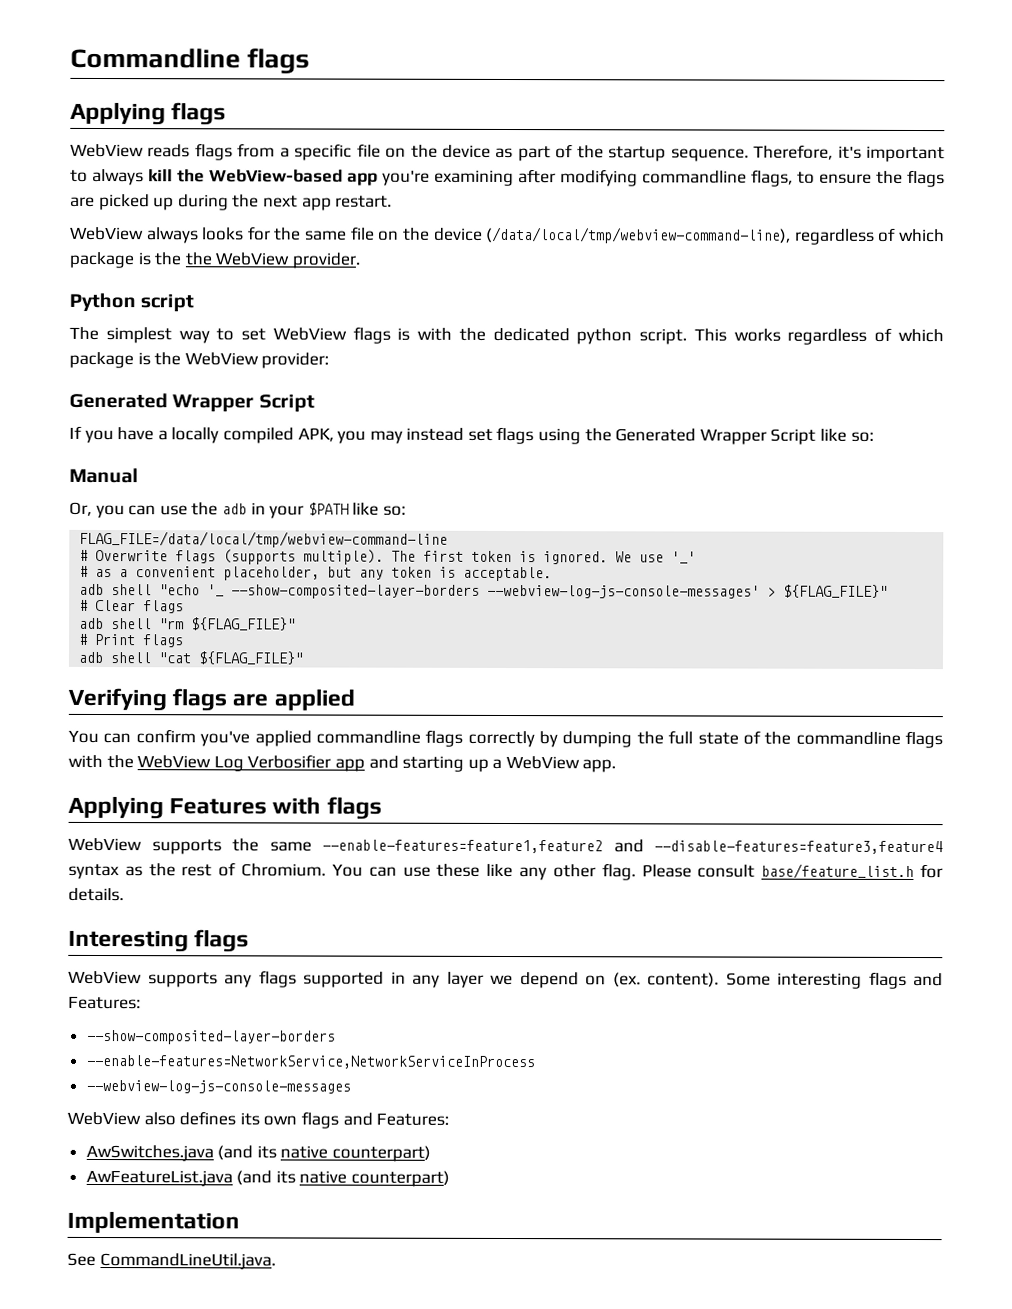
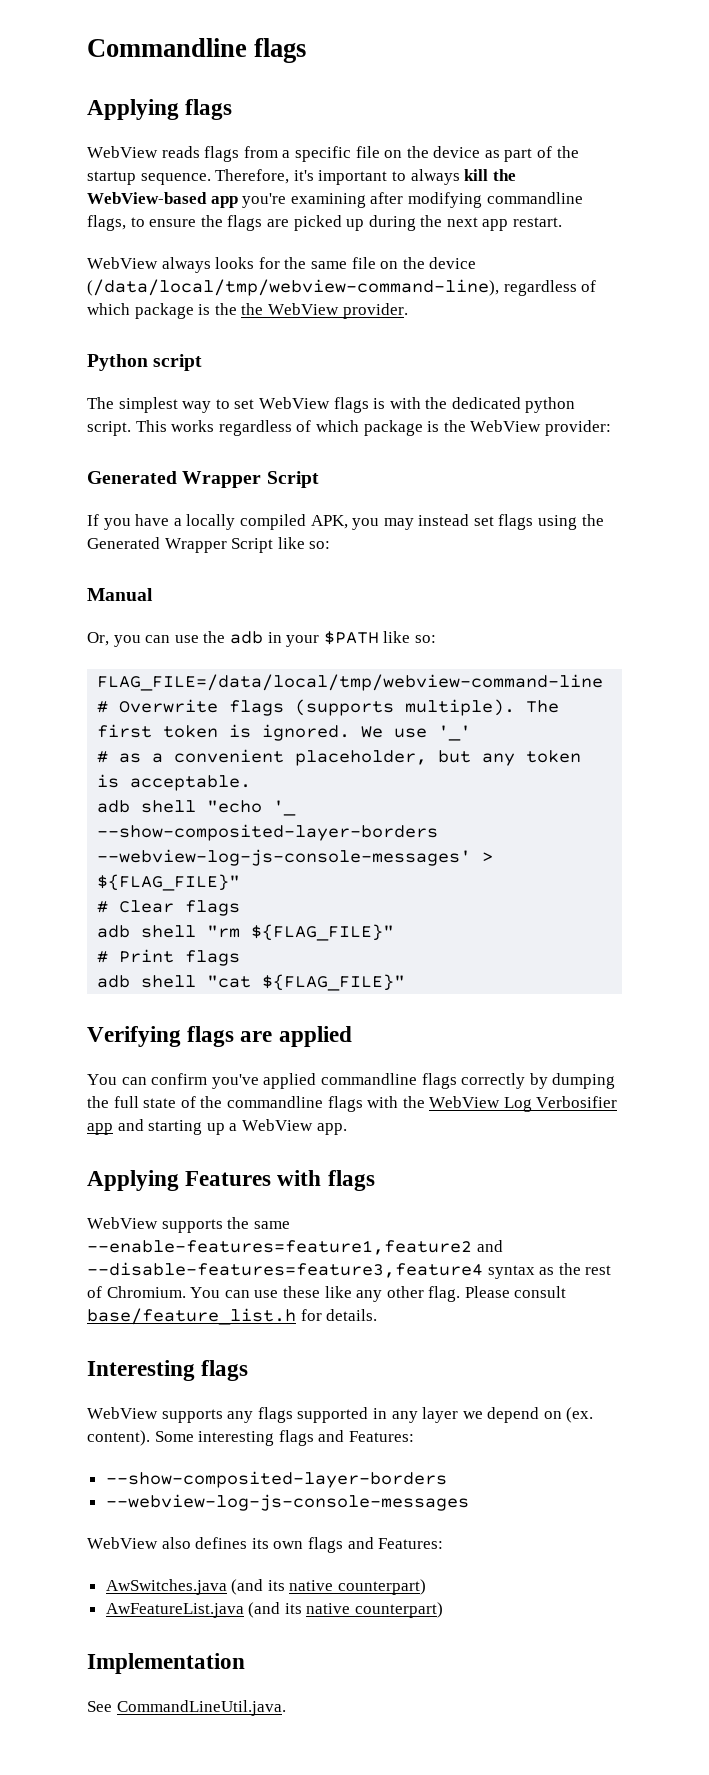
- --enable-features=NetworkService,NetworkServiceInProcess

